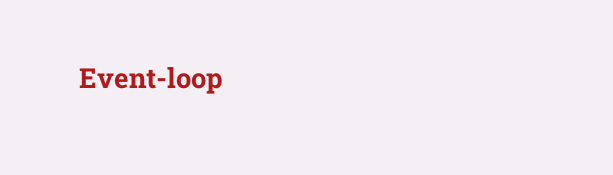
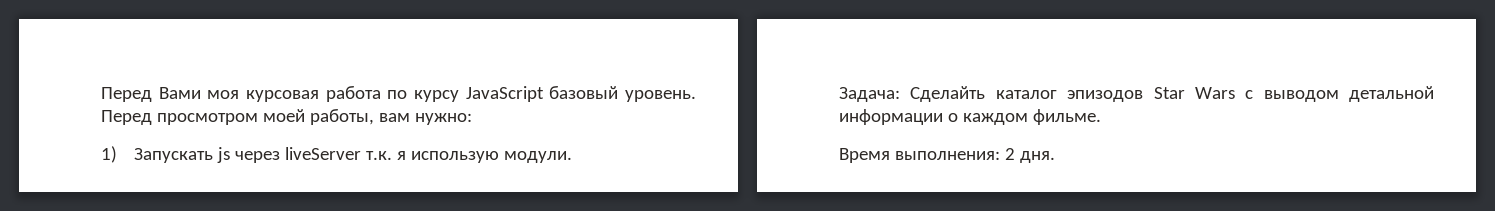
- Event-loop
+ Перед Вами моя курсовая работа по курсу JavaScript базовый уровень. Перед просмотром моей работы, вам нужно:
+ 1) Запускать js через liveServer т.к. я использую модули.
+ Задача: Сделайть каталог эпизодов Star Wars с выводом детальной информации о каждом фильме.
+ Время выполнения: 2 дня.

